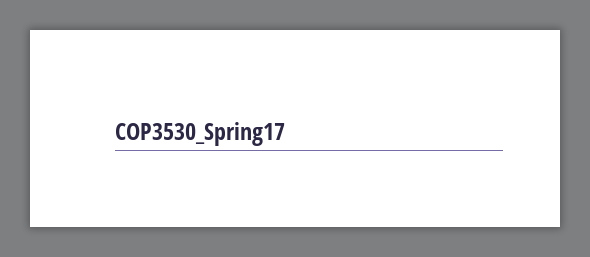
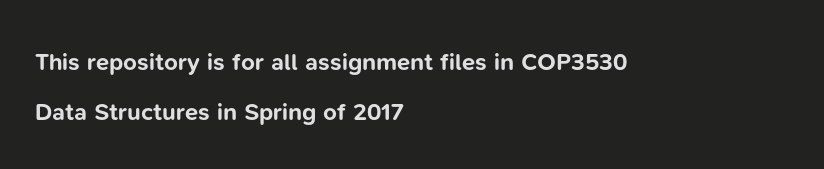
- COP3530_Spring17
+ This repository is for all assignment files in COP3530
+ Data Structures in Spring of 2017

